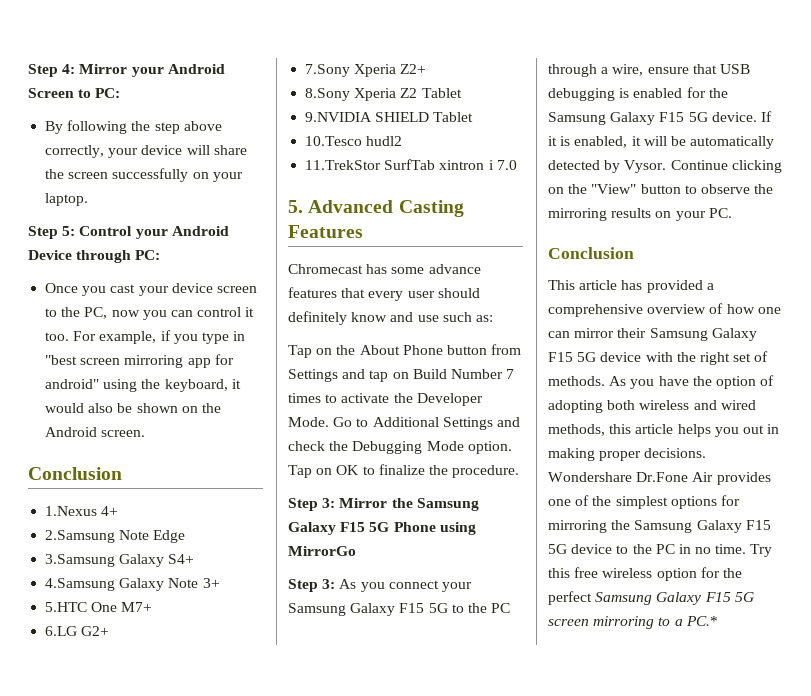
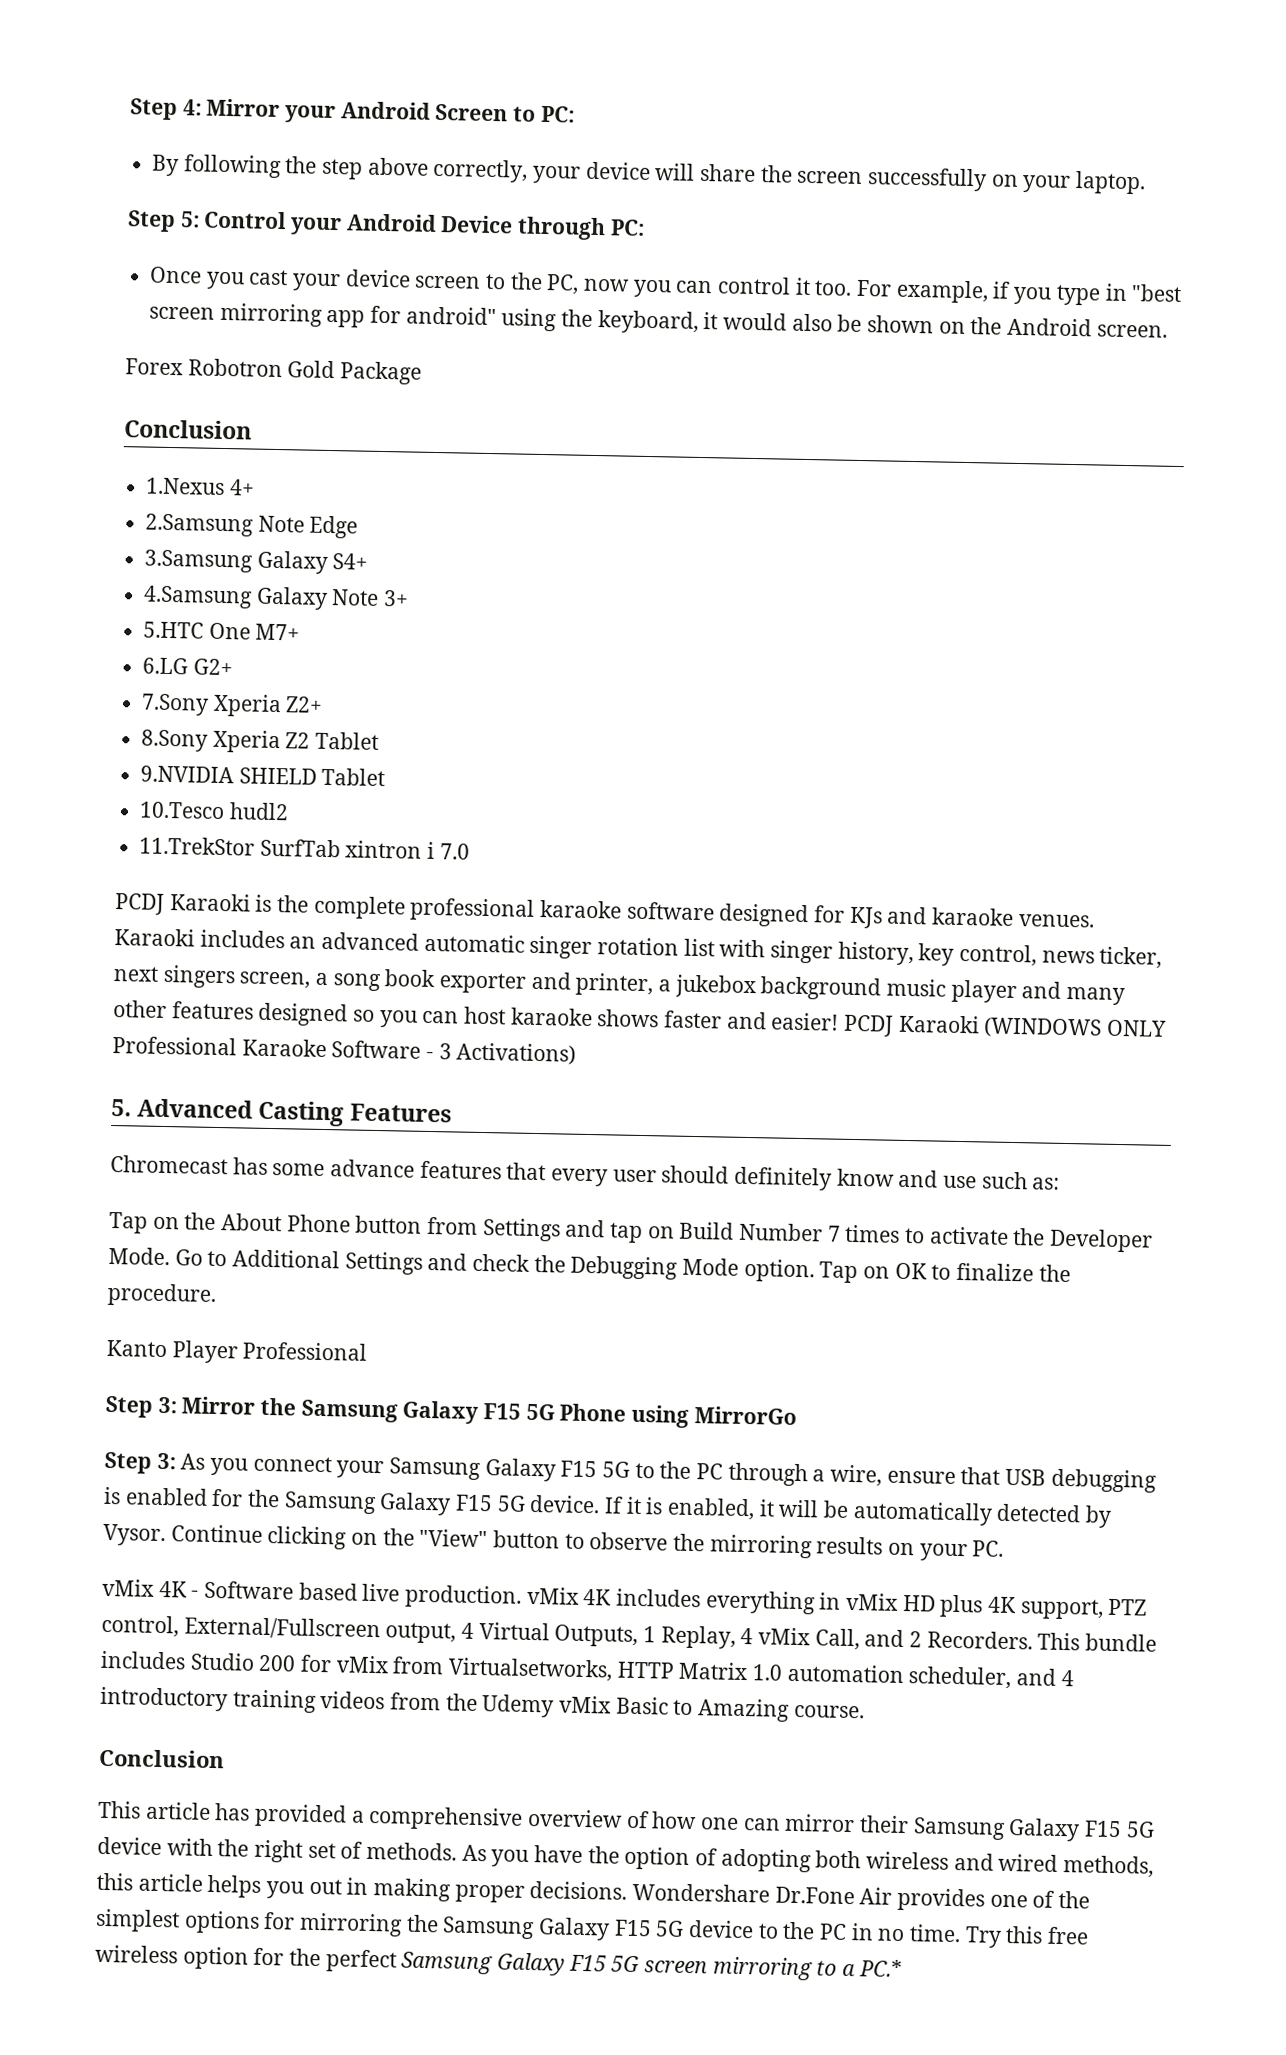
+ Forex Robotron Gold Package
+ PCDJ Karaoki is the complete professional karaoke software designed for KJs and karaoke venues. Karaoki includes an advanced automatic singer rotation list with singer history, key control, news ticker, next singers screen, a song book exporter and printer, a jukebox background music player and many other features designed so you can host karaoke shows faster and easier! PCDJ Karaoki (WINDOWS ONLY Professional Karaoke Software - 3 Activations)
+ Kanto Player Professional
+ vMix 4K - Software based live production. vMix 4K includes everything in vMix HD plus 4K support, PTZ control, External/Fullscreen output, 4 Virtual Outputs, 1 Replay, 4 vMix Call, and 2 Recorders. This bundle includes Studio 200 for vMix from Virtualsetworks, HTTP Matrix 1.0 automation scheduler, and 4 introductory training videos from the Udemy vMix Basic to Amazing course.

